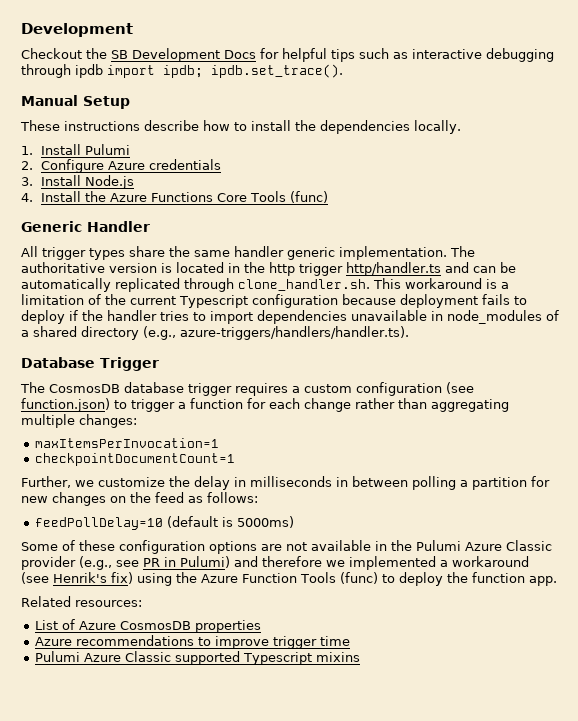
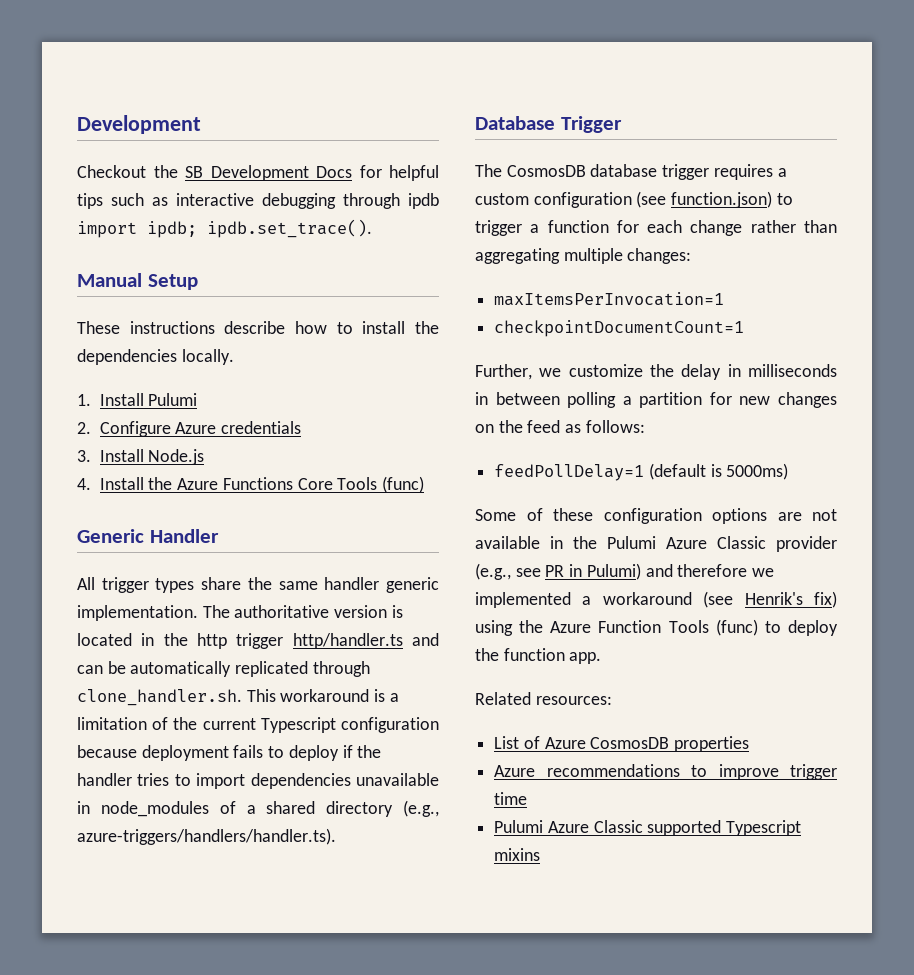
- feedPollDelay=10 (default is 5000ms)
+ feedPollDelay=1 (default is 5000ms)

